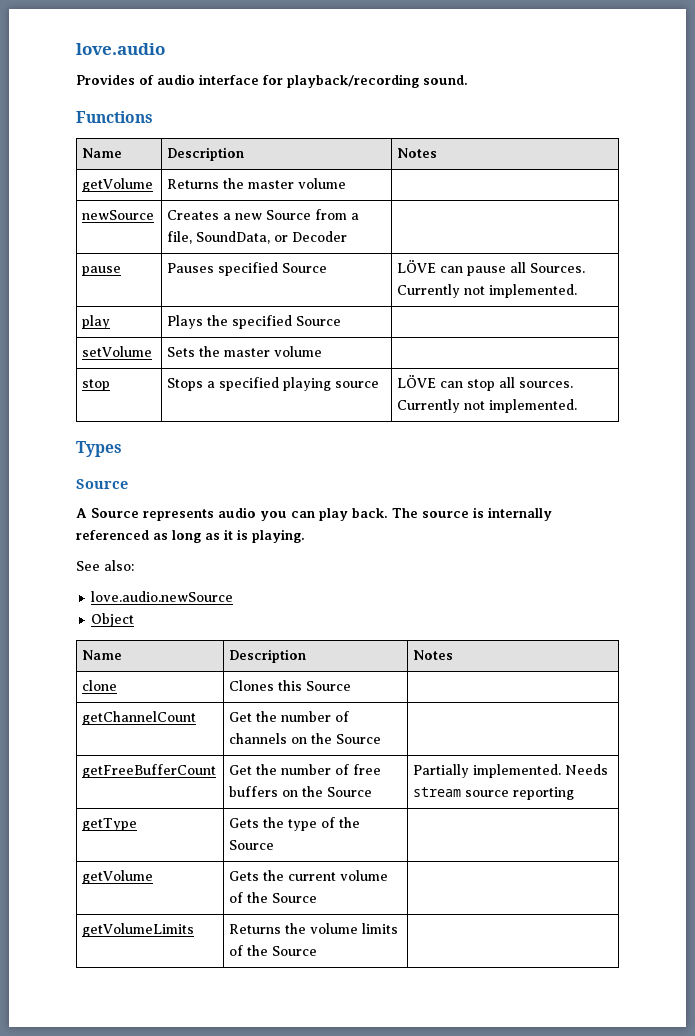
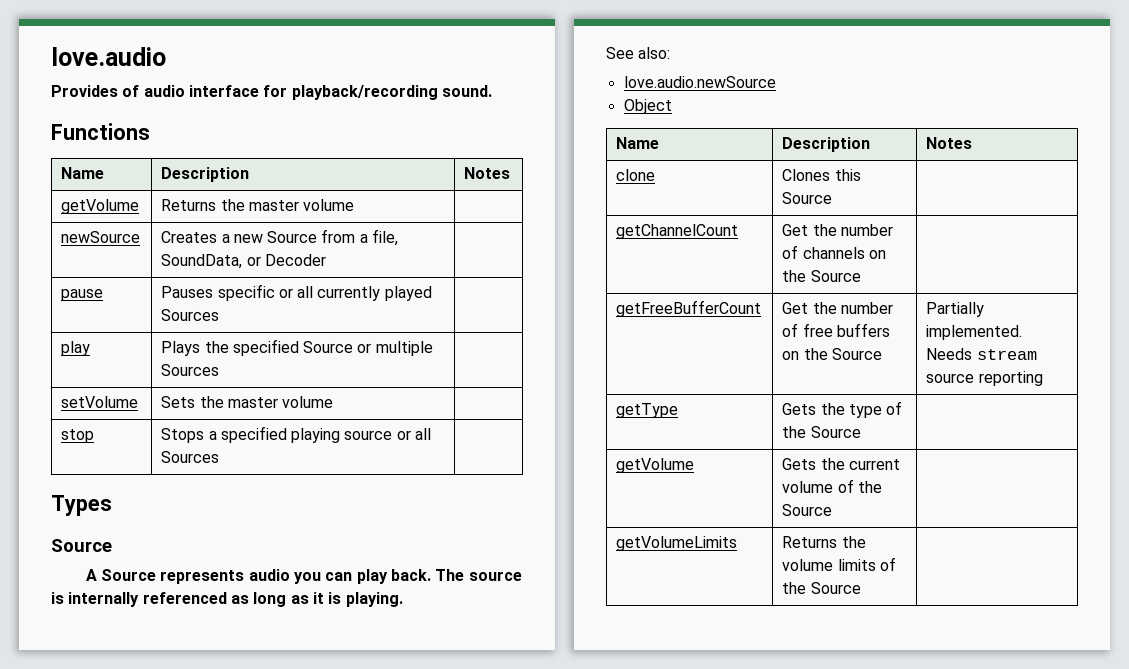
- pause | Pauses specified Source | LÖVE can pause all Sources. Currently not implemented.
+ pause | Pauses specific or all currently played Sources |
- play | Plays the specified Source |
+ play | Plays the specified Source or multiple Sources |
- stop | Stops a specified playing source | LÖVE can stop all sources. Currently not implemented.
+ stop | Stops a specified playing source or all Sources |

